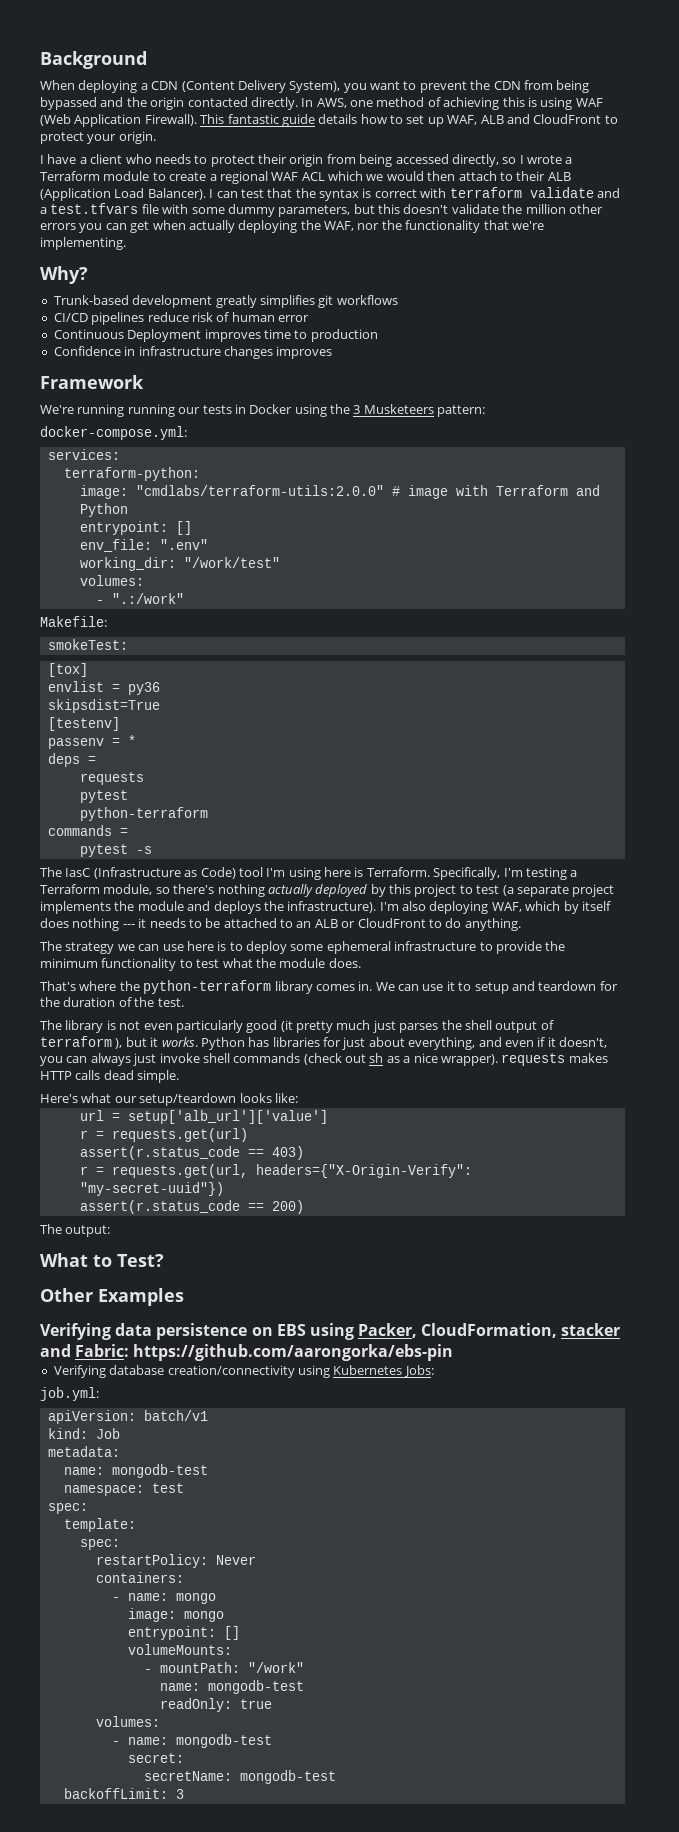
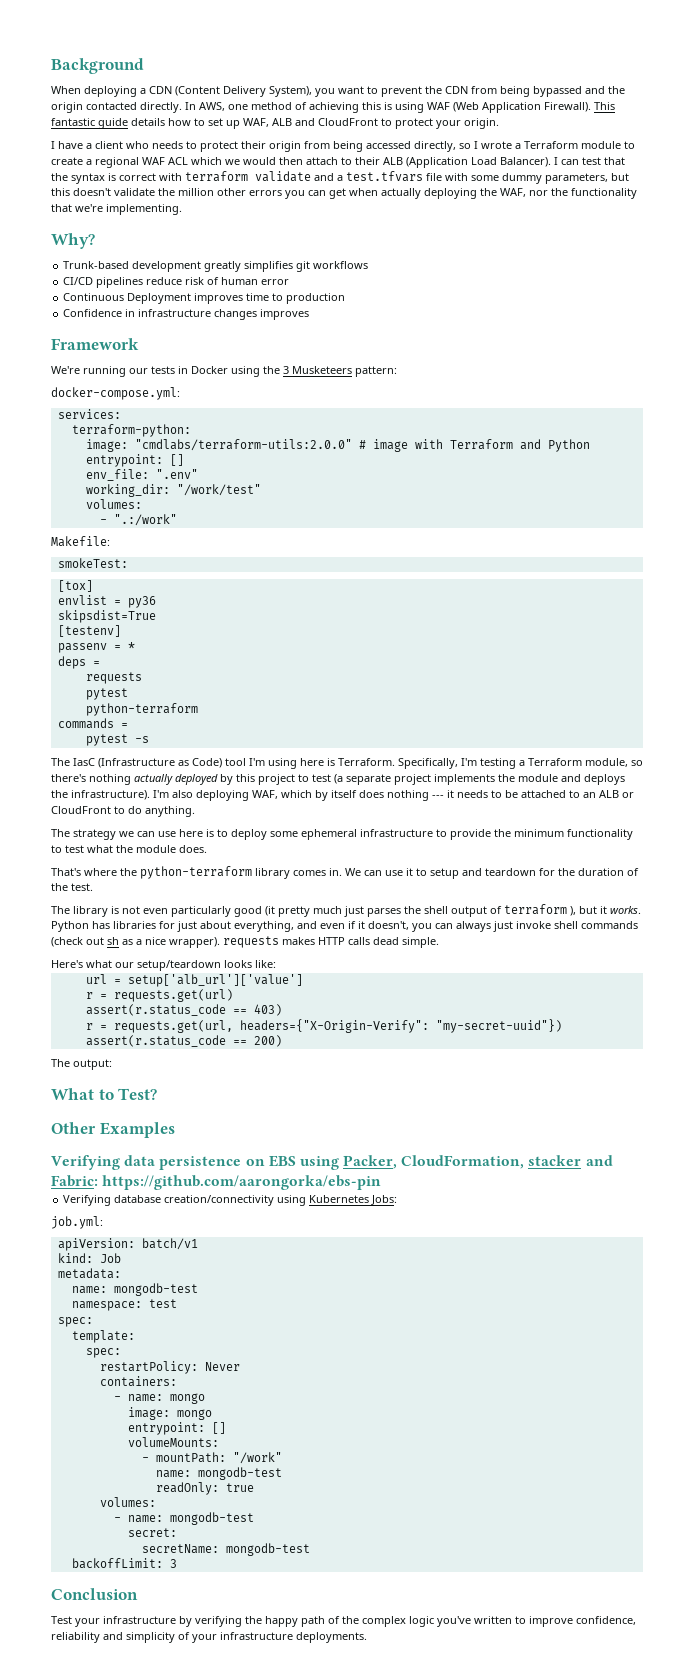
- We're running running our tests in Docker using the 3 Musketeers pattern:
+ We're running our tests in Docker using the 3 Musketeers pattern:
+ Conclusion
+ Test your infrastructure by verifying the happy path of the complex logic you've written to improve confidence, reliability and simplicity of your infrastructure deployments.

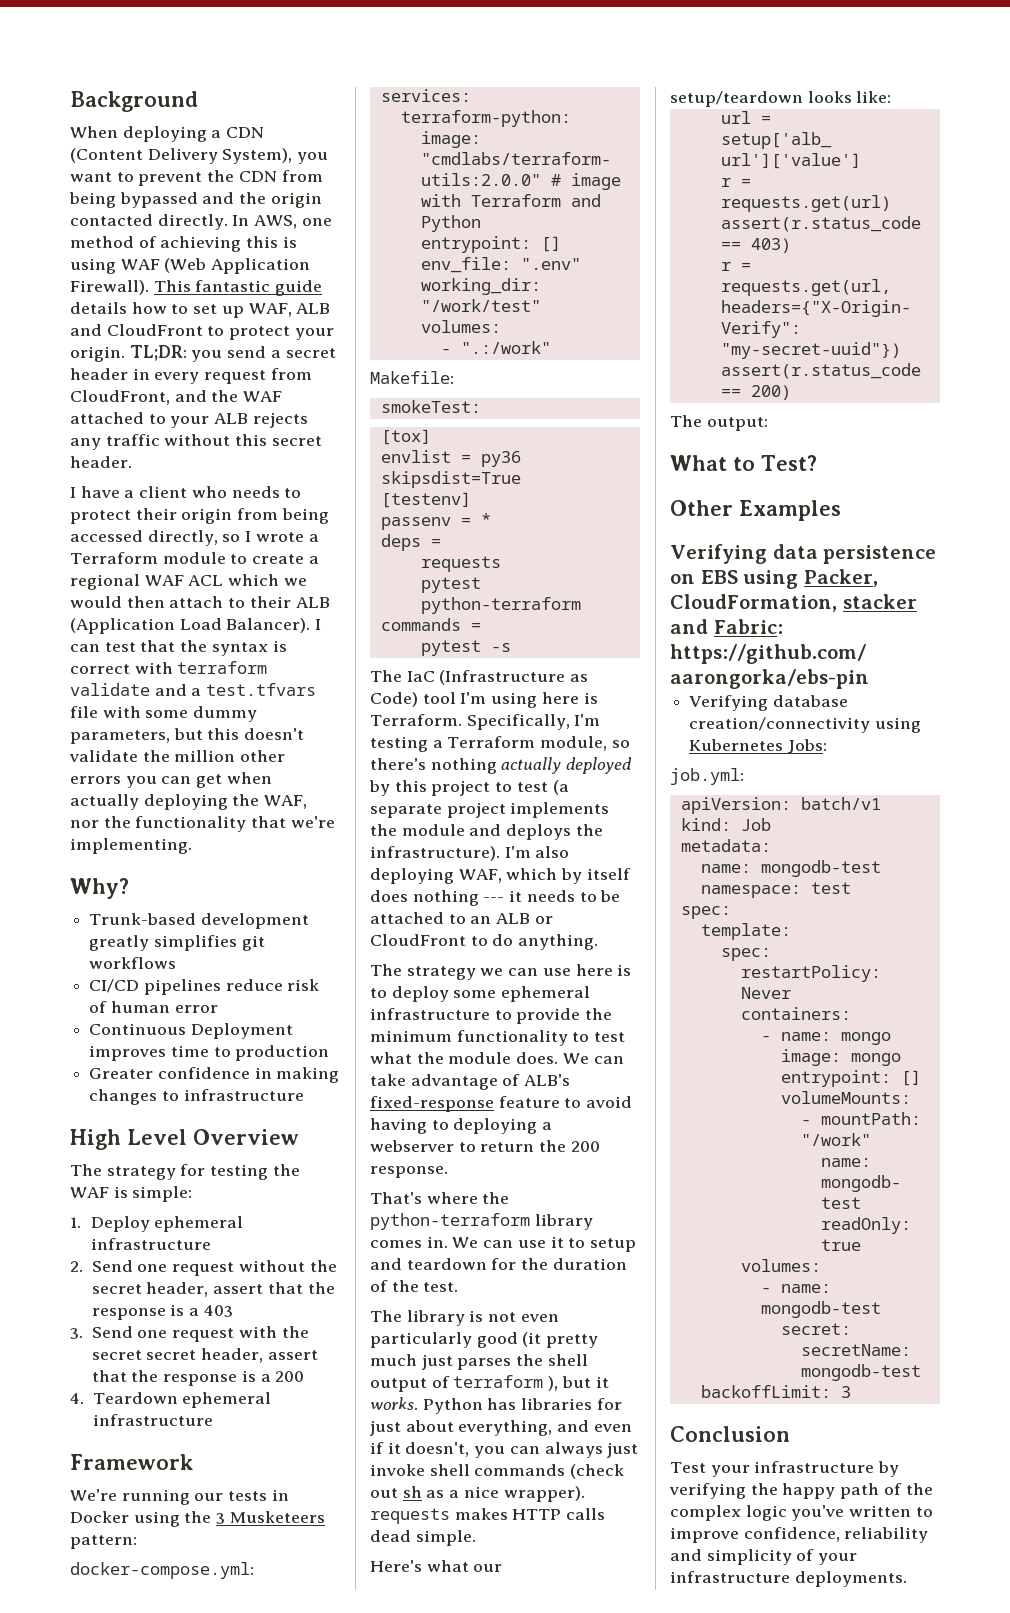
+ TL;DR: you send a secret header in every request from CloudFront, and the WAF attached to your ALB rejects any traffic without this secret header.
- Confidence in infrastructure changes improves
+ Greater confidence in making changes to infrastructure
+ High Level Overview
+ The strategy for testing the WAF is simple:
+ 1. Deploy ephemeral infrastructure
+ 2. Send one request without the secret header, assert that the response is a 403
+ 3. Send one request with the secret secret header, assert that the response is a 200
+ 4. Teardown ephemeral infrastructure
- The IasC (Infrastructure as Code) tool I'm using here is Terraform.
+ The IaC (Infrastructure as Code) tool I'm using here is Terraform.
+ We can take advantage of ALB's fixed-response feature to avoid having to deploying a webserver to return the 200 response.

